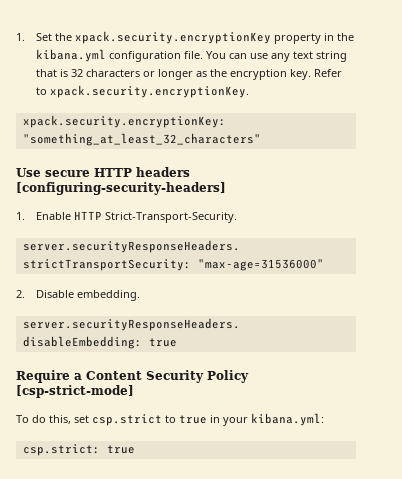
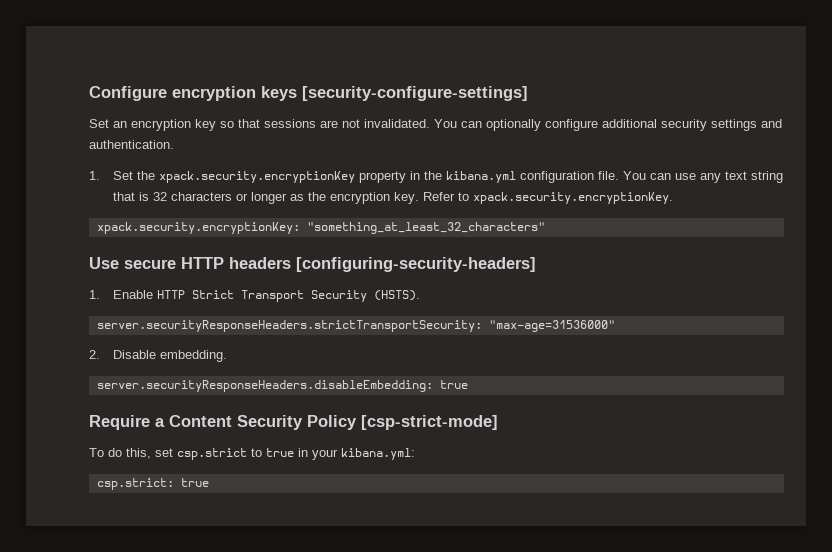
+ Configure encryption keys [security-configure-settings]
+ Set an encryption key so that sessions are not invalidated. You can optionally configure additional security settings and authentication.
- 1. Enable HTTP Strict-Transport-Security.
+ 1. Enable HTTP Strict Transport Security (HSTS).

